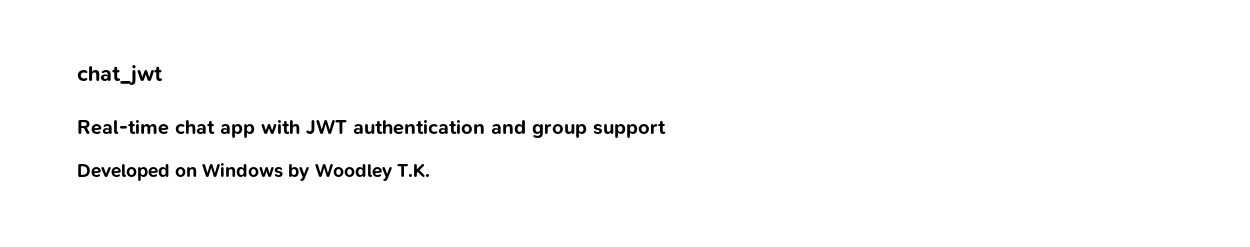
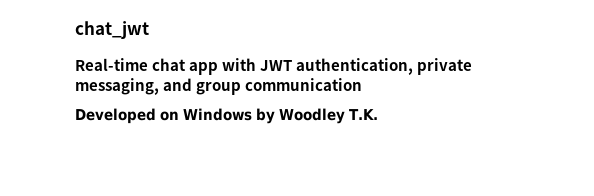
- Real-time chat app with JWT authentication and group support
+ Real-time chat app with JWT authentication, private messaging, and group communication

